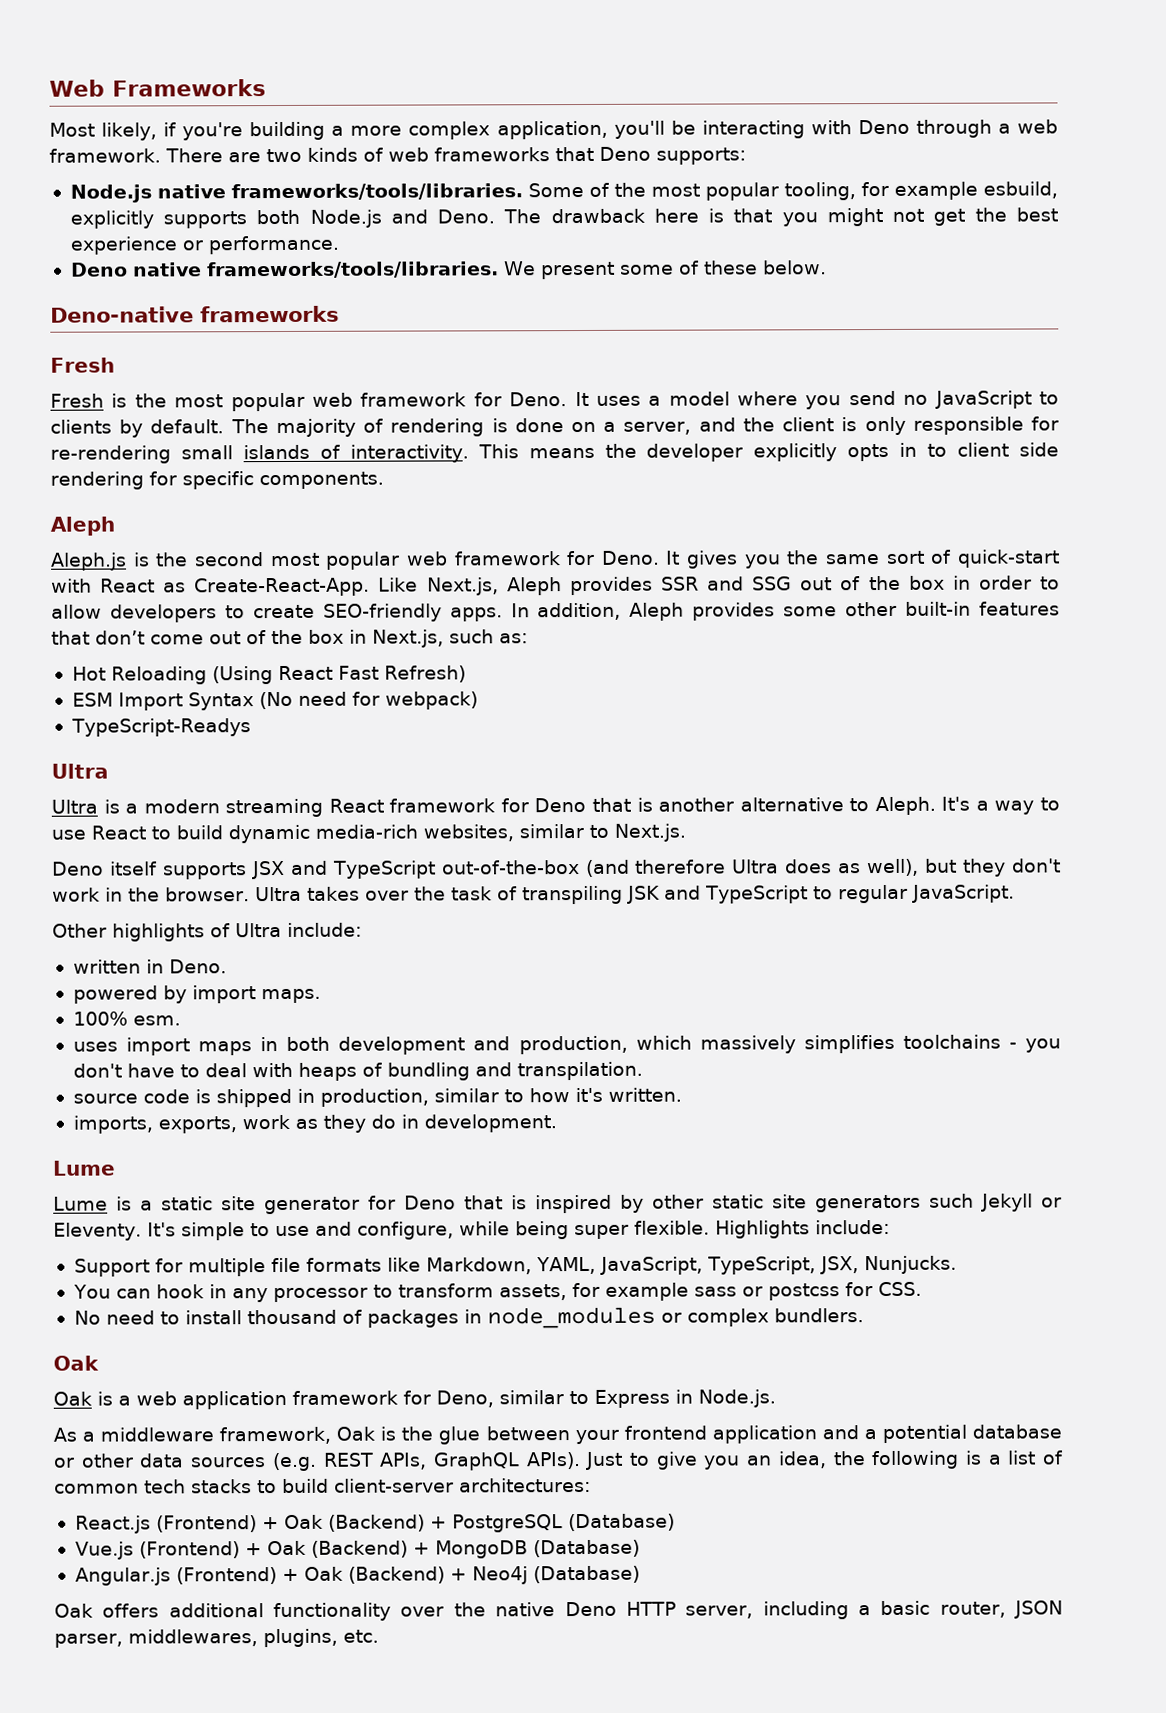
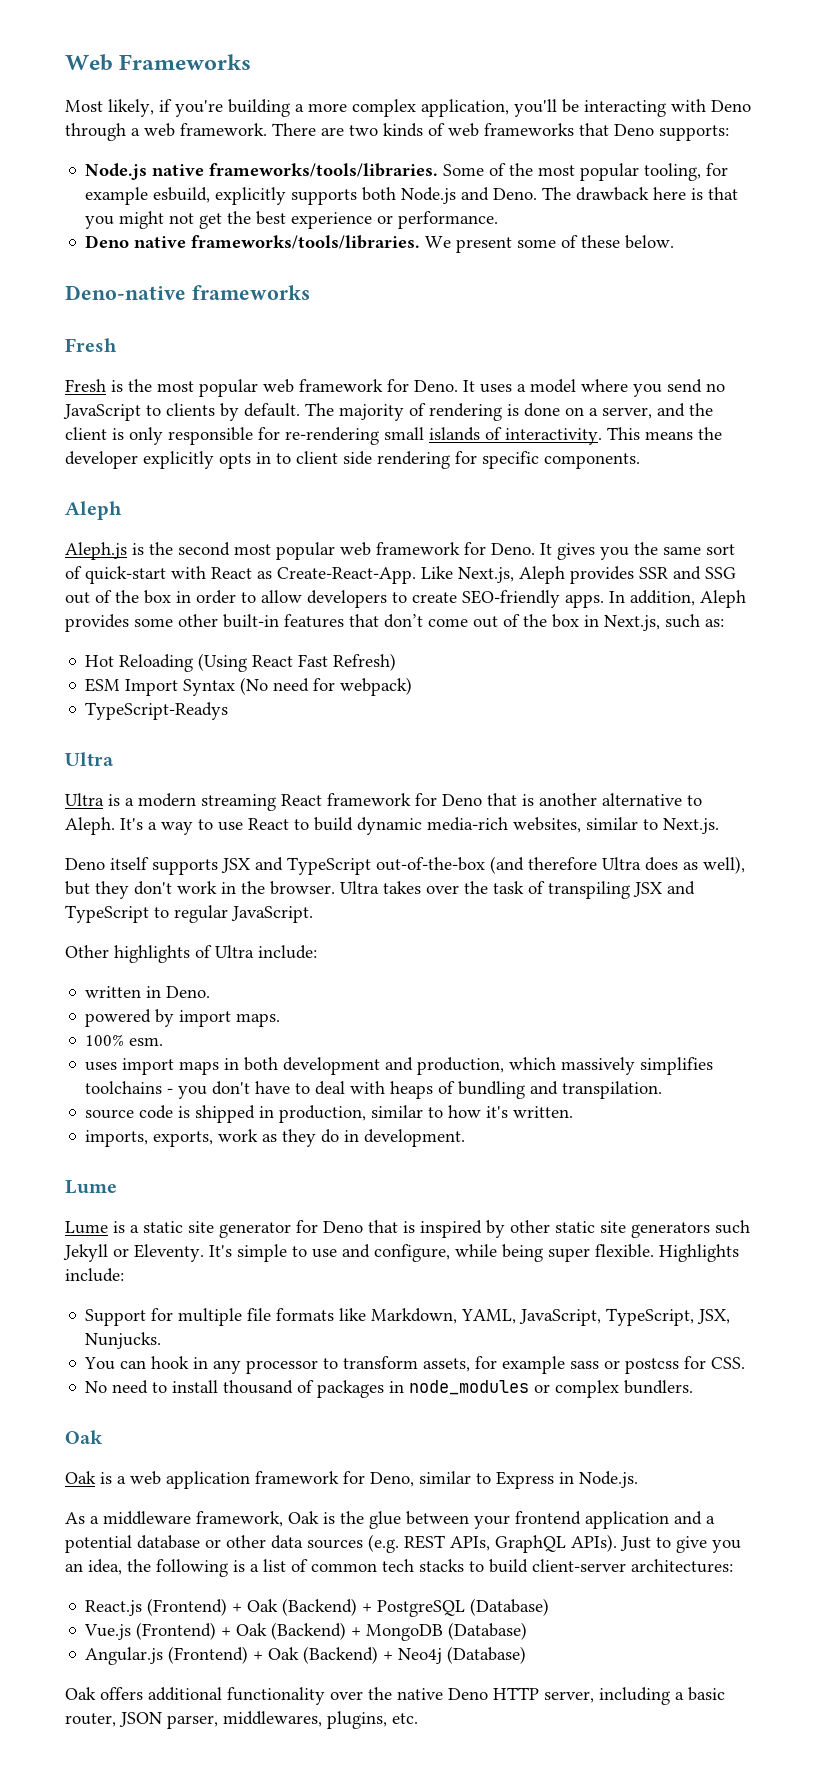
- Ultra takes over the task of transpiling JSK and TypeScript to regular JavaScript.
+ Ultra takes over the task of transpiling JSX and TypeScript to regular JavaScript.

